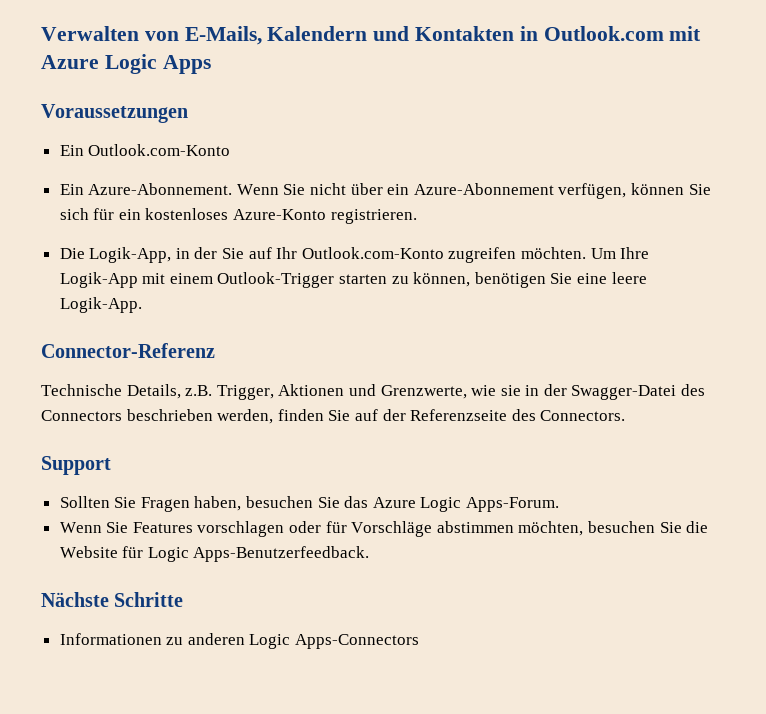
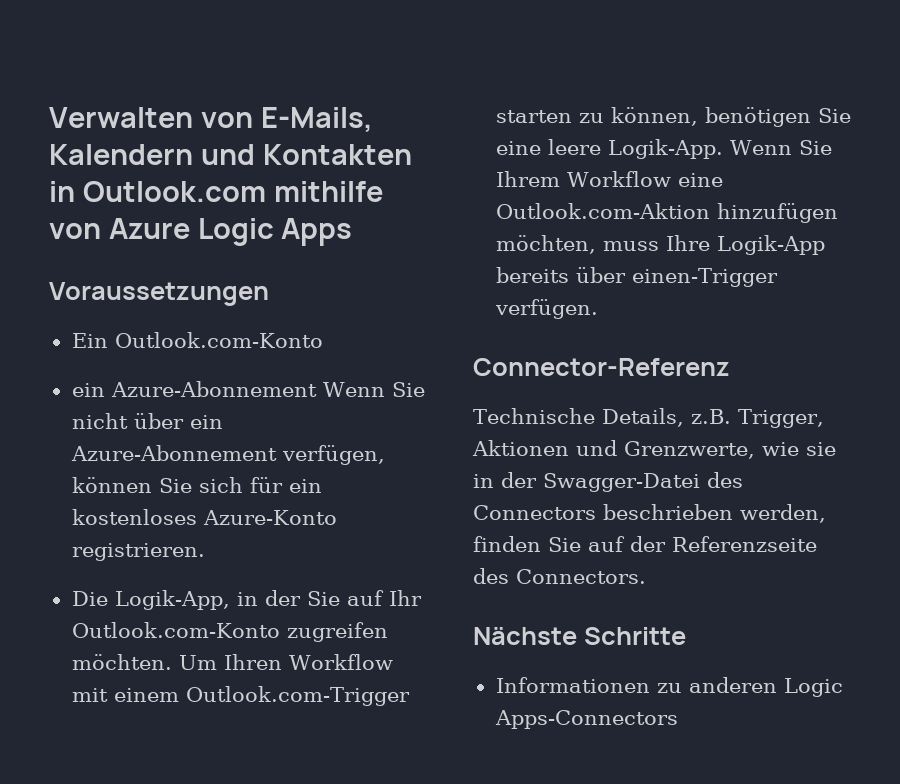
- Verwalten von E-Mails, Kalendern und Kontakten in Outlook.com mit Azure Logic Apps
+ Verwalten von E-Mails, Kalendern und Kontakten in Outlook.com mithilfe von Azure Logic Apps
- Ein Azure-Abonnement. Wenn Sie nicht über ein Azure-Abonnement verfügen, können Sie sich für ein kostenloses Azure-Konto registrieren.
+ ein Azure-Abonnement Wenn Sie nicht über ein Azure-Abonnement verfügen, können Sie sich für ein kostenloses Azure-Konto registrieren.
- Um Ihre Logik-App mit einem Outlook-Trigger starten zu können, benötigen Sie eine leere Logik-App.
+ Um Ihren Workflow mit einem Outlook.com-Trigger starten zu können, benötigen Sie eine leere Logik-App. Wenn Sie Ihrem Workflow eine Outlook.com-Aktion hinzufügen möchten, muss Ihre Logik-App bereits über einen-Trigger verfügen.
- Support
- Sollten Sie Fragen haben, besuchen Sie das Azure Logic Apps-Forum.
- Wenn Sie Features vorschlagen oder für Vorschläge abstimmen möchten, besuchen Sie die Website für Logic Apps-Benutzerfeedback.

